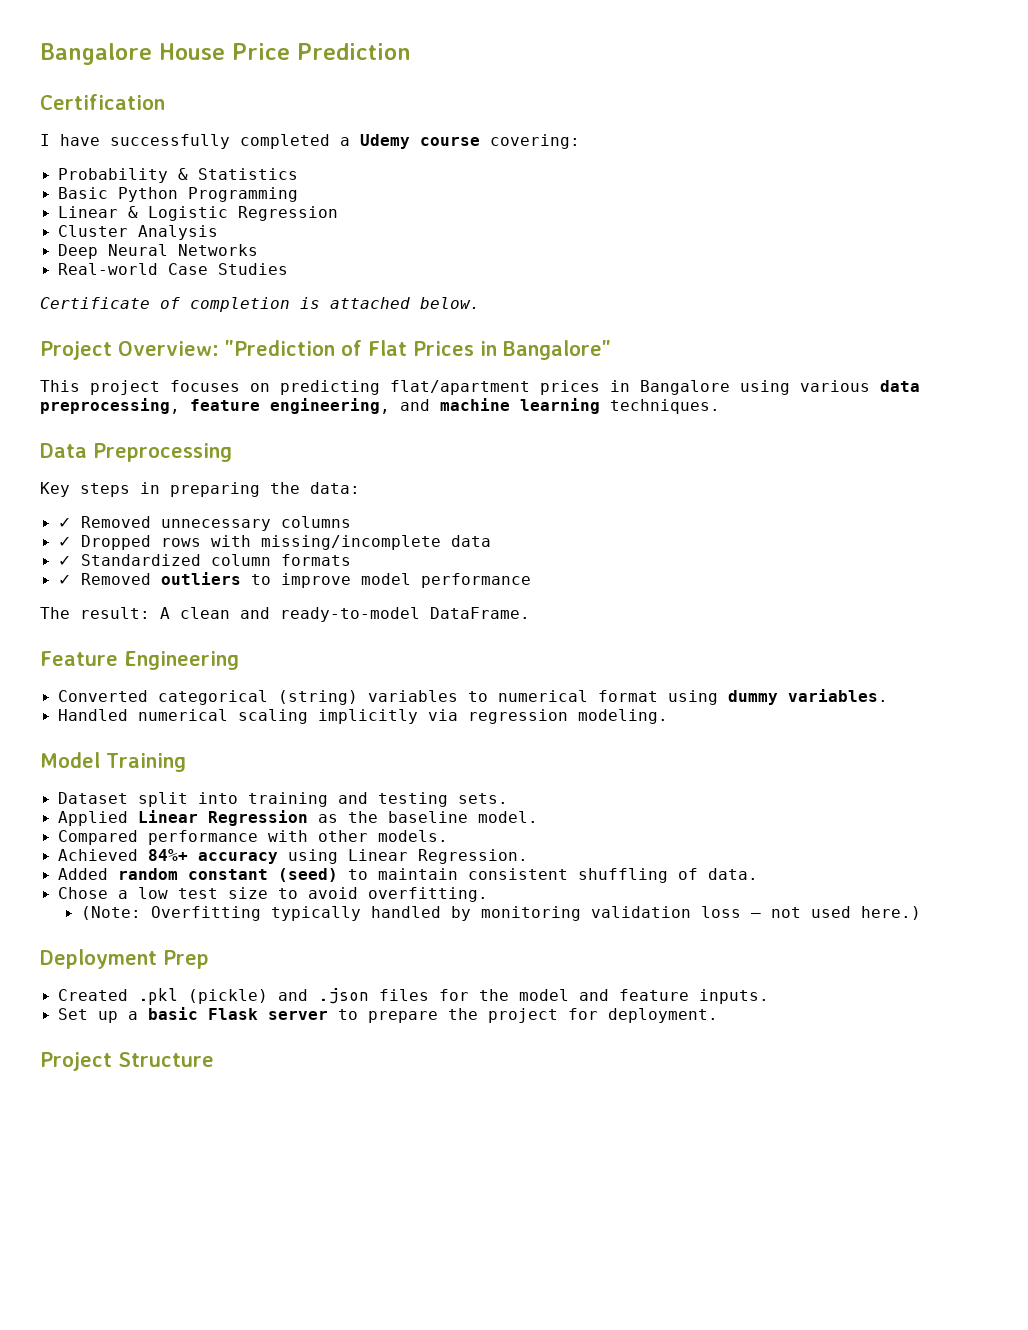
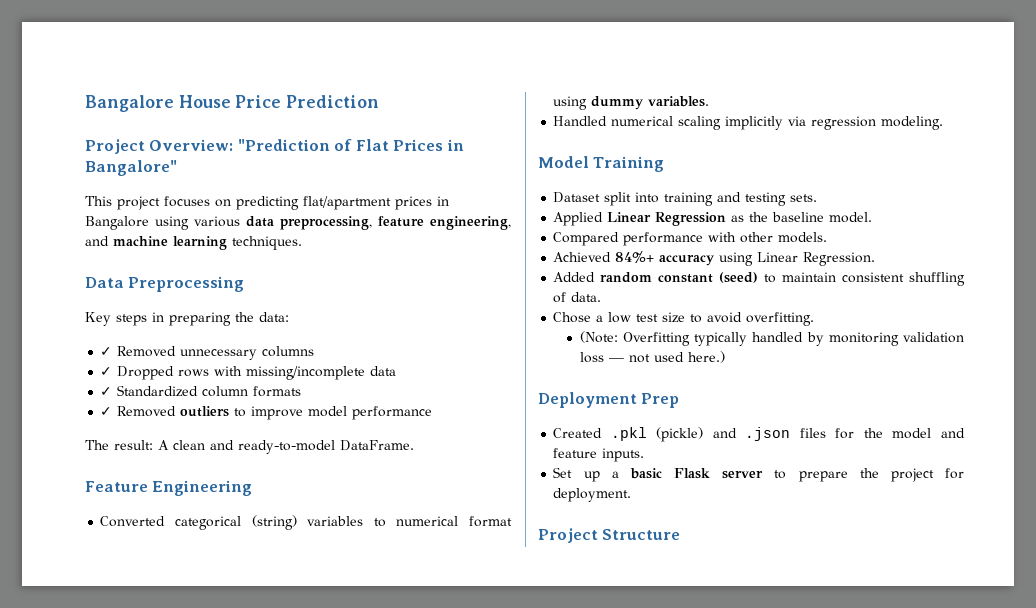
- Certification
- I have successfully completed a Udemy course covering:
- Probability & Statistics
- Basic Python Programming
- Linear & Logistic Regression
- Cluster Analysis
- Deep Neural Networks
- Real-world Case Studies
- Certificate of completion is attached below.

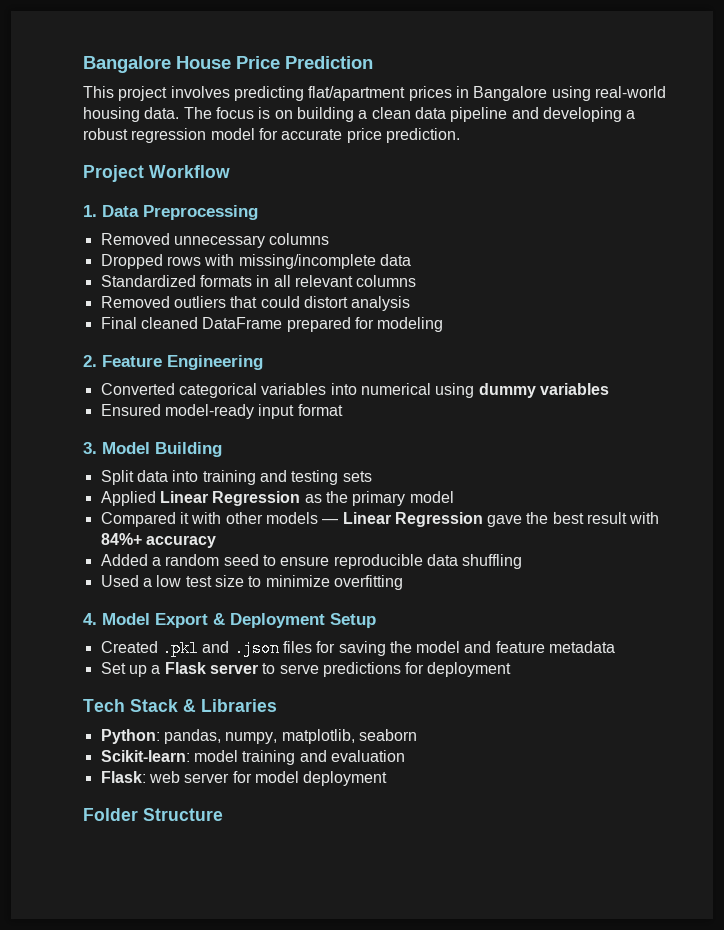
- Project Overview: "Prediction of Flat Prices in Bangalore"
- This project focuses on predicting flat/apartment prices in Bangalore using various data preprocessing, feature engineering, and machine learning techniques.
- Data Preprocessing
- Key steps in preparing the data:
- ✓ Removed unnecessary columns
+ This project involves predicting flat/apartment prices in Bangalore using real-world housing data. The focus is on building a clean data pipeline and developing a robust regression model for accurate price prediction.
+ Project Workflow
+ 1. Data Preprocessing
+ Removed unnecessary columns
- ✓ Dropped rows with missing/incomplete data
+ Dropped rows with missing/incomplete data
- ✓ Standardized column formats
- ✓ Removed outliers to improve model performance
- The result: A clean and ready-to-model DataFrame.
- Feature Engineering
- Converted categorical (string) variables to numerical format using dummy variables.
- Handled numerical scaling implicitly via regression modeling.
- Model Training
- Dataset split into training and testing sets.
+ Standardized formats in all relevant columns
+ Removed outliers that could distort analysis
+ Final cleaned DataFrame prepared for modeling
+ 2. Feature Engineering
+ Converted categorical variables into numerical using dummy variables
+ Ensured model-ready input format
+ 3. Model Building
+ Split data into training and testing sets
- Applied Linear Regression as the baseline model.
+ Applied Linear Regression as the primary model
- Compared performance with other models.
- Achieved 84%+ accuracy using Linear Regression.
- Added random constant (seed) to maintain consistent shuffling of data.
- Chose a low test size to avoid overfitting.
- (Note: Overfitting typically handled by monitoring validation loss — not used here.)
- Deployment Prep
+ Compared it with other models — Linear Regression gave the best result with 84%+ accuracy
+ Added a random seed to ensure reproducible data shuffling
+ Used a low test size to minimize overfitting
+ 4. Model Export & Deployment Setup
- Created .pkl (pickle) and .json files for the model and feature inputs.
+ Created .pkl and .json files for saving the model and feature metadata
- Set up a basic Flask server to prepare the project for deployment.
- Project Structure
+ Set up a Flask server to serve predictions for deployment
+ Tech Stack & Libraries
+ Python: pandas, numpy, matplotlib, seaborn
+ Scikit-learn: model training and evaluation
+ Flask: web server for model deployment
+ Folder Structure

